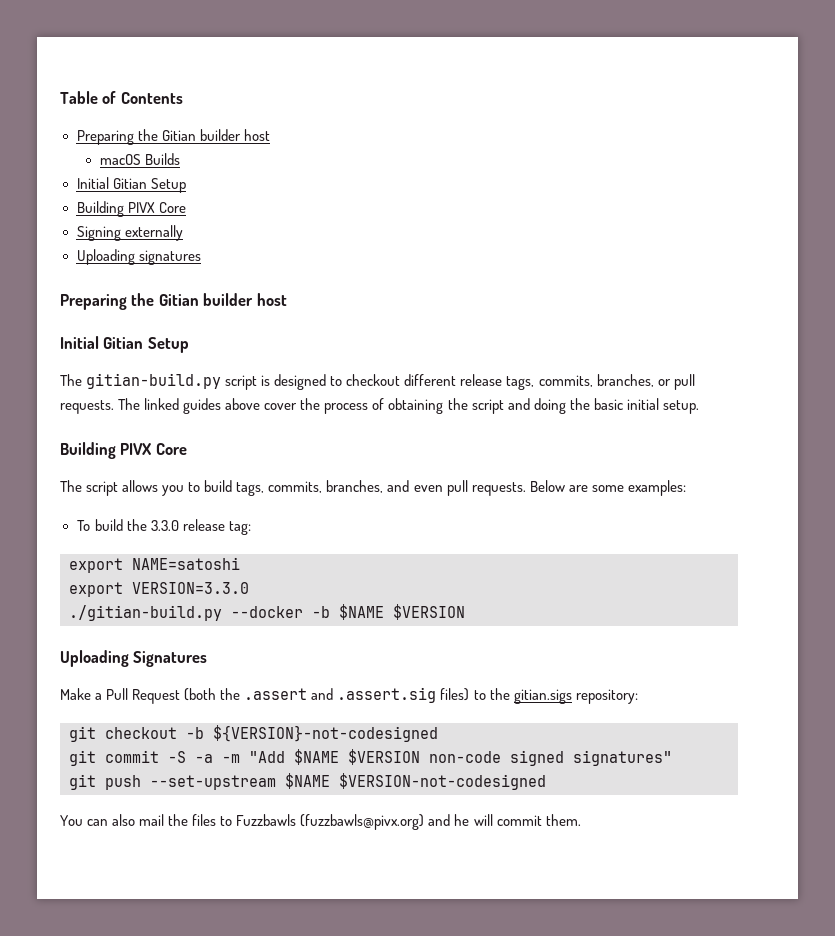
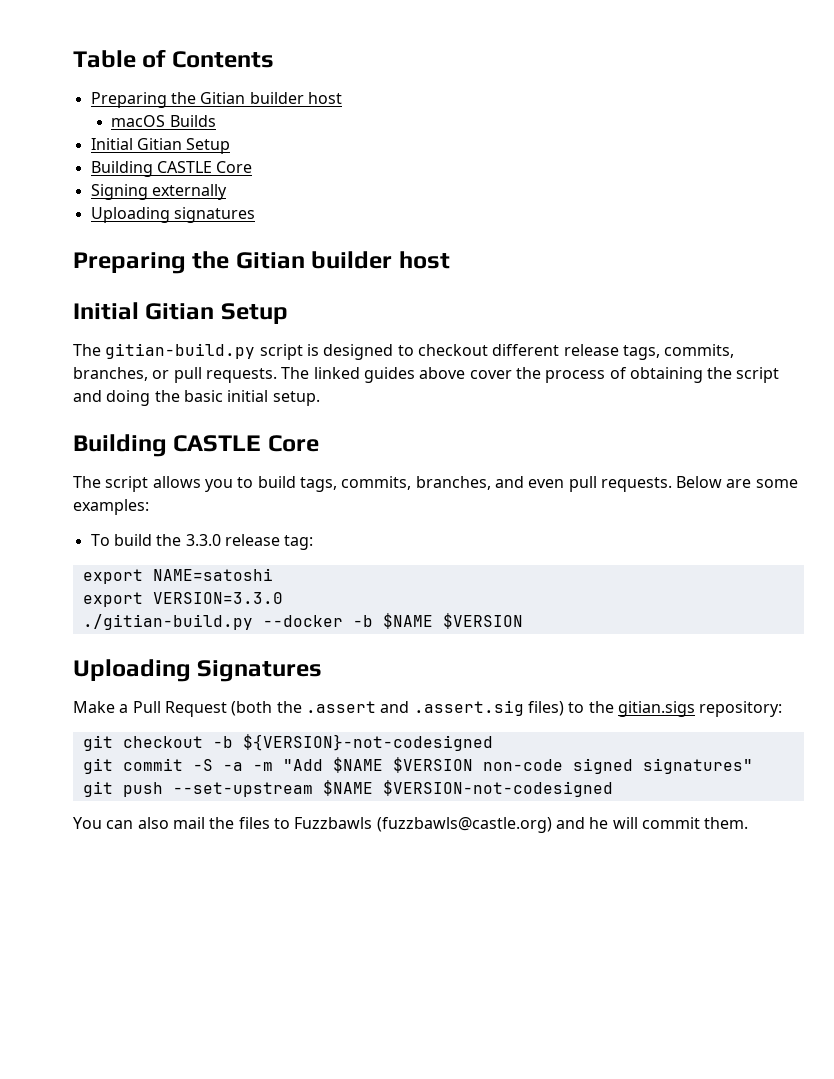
  macOS Builds
  Initial Gitian Setup
- Building PIVX Core
+ Building CASTLE Core
  The linked guides above cover the process of obtaining the script and doing the basic initial setup.
- Building PIVX Core
+ Building CASTLE Core
- You can also mail the files to Fuzzbawls (fuzzbawls@pivx.org) and he will commit them.
+ You can also mail the files to Fuzzbawls (fuzzbawls@castle.org) and he will commit them.

